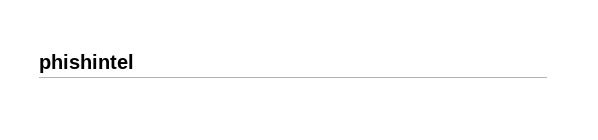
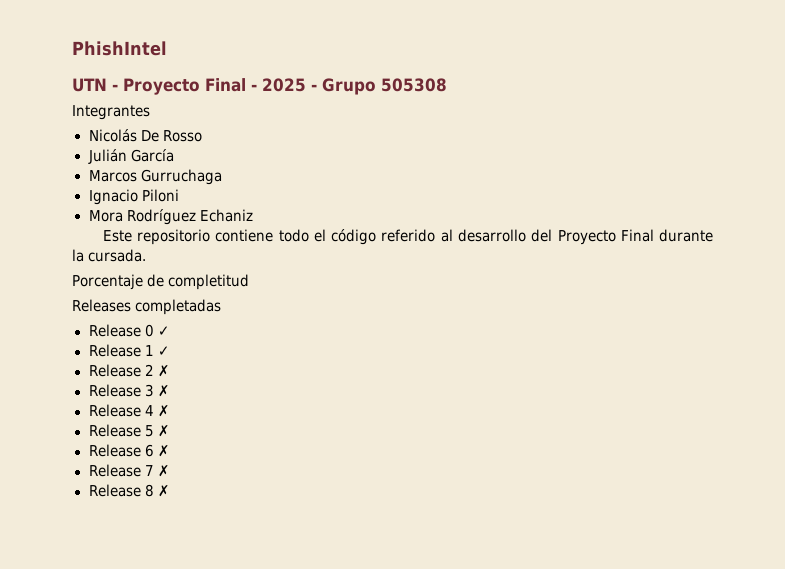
- phishintel
+ PhishIntel
+ UTN - Proyecto Final - 2025 - Grupo 505308
+ Integrantes
+ Nicolás De Rosso
+ Julián García
+ Marcos Gurruchaga
+ Ignacio Piloni
+ Mora Rodríguez Echaniz
+ Este repositorio contiene todo el código referido al desarrollo del Proyecto Final durante la cursada.
+ Porcentaje de completitud
+ Releases completadas
+ Release 0 ✓
+ Release 1 ✓
+ Release 2 ✗
+ Release 3 ✗
+ Release 4 ✗
+ Release 5 ✗
+ Release 6 ✗
+ Release 7 ✗
+ Release 8 ✗

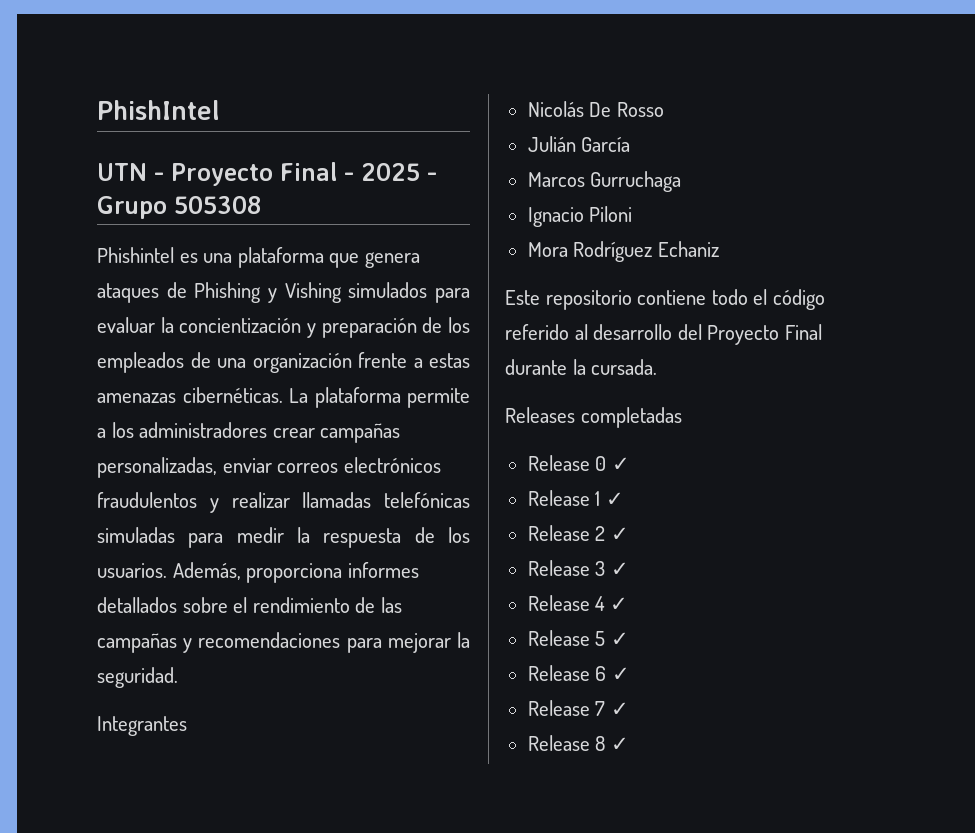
+ Phishintel es una plataforma que genera ataques de Phishing y Vishing simulados para evaluar la concientización y preparación de los empleados de una organización frente a estas amenazas cibernéticas. La plataforma permite a los administradores crear campañas personalizadas, enviar correos electrónicos fraudulentos y realizar llamadas telefónicas simuladas para medir la respuesta de los usuarios. Además, proporciona informes detallados sobre el rendimiento de las campañas y recomendaciones para mejorar la seguridad.
- Porcentaje de completitud
- Release 2 ✗
+ Release 2 ✓
- Release 3 ✗
+ Release 3 ✓
- Release 4 ✗
+ Release 4 ✓
- Release 5 ✗
+ Release 5 ✓
- Release 6 ✗
+ Release 6 ✓
- Release 7 ✗
+ Release 7 ✓
- Release 8 ✗
+ Release 8 ✓

